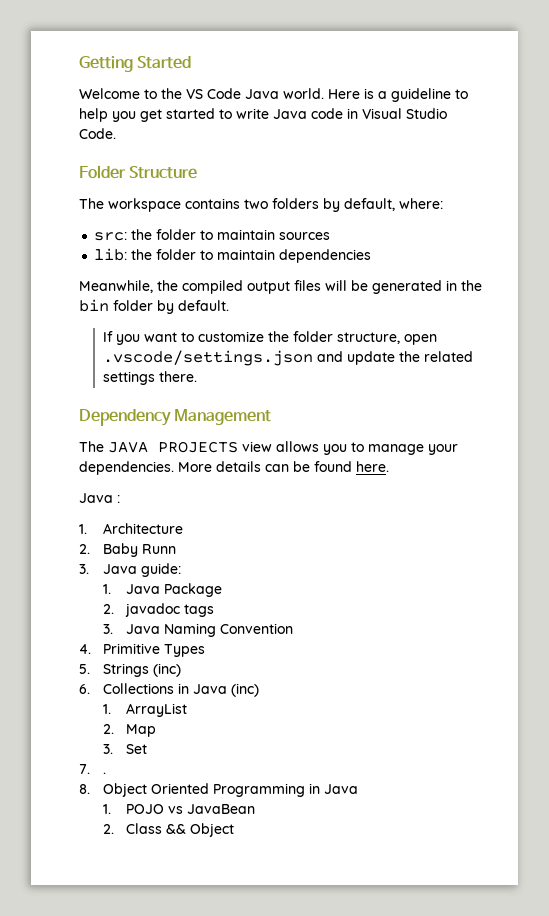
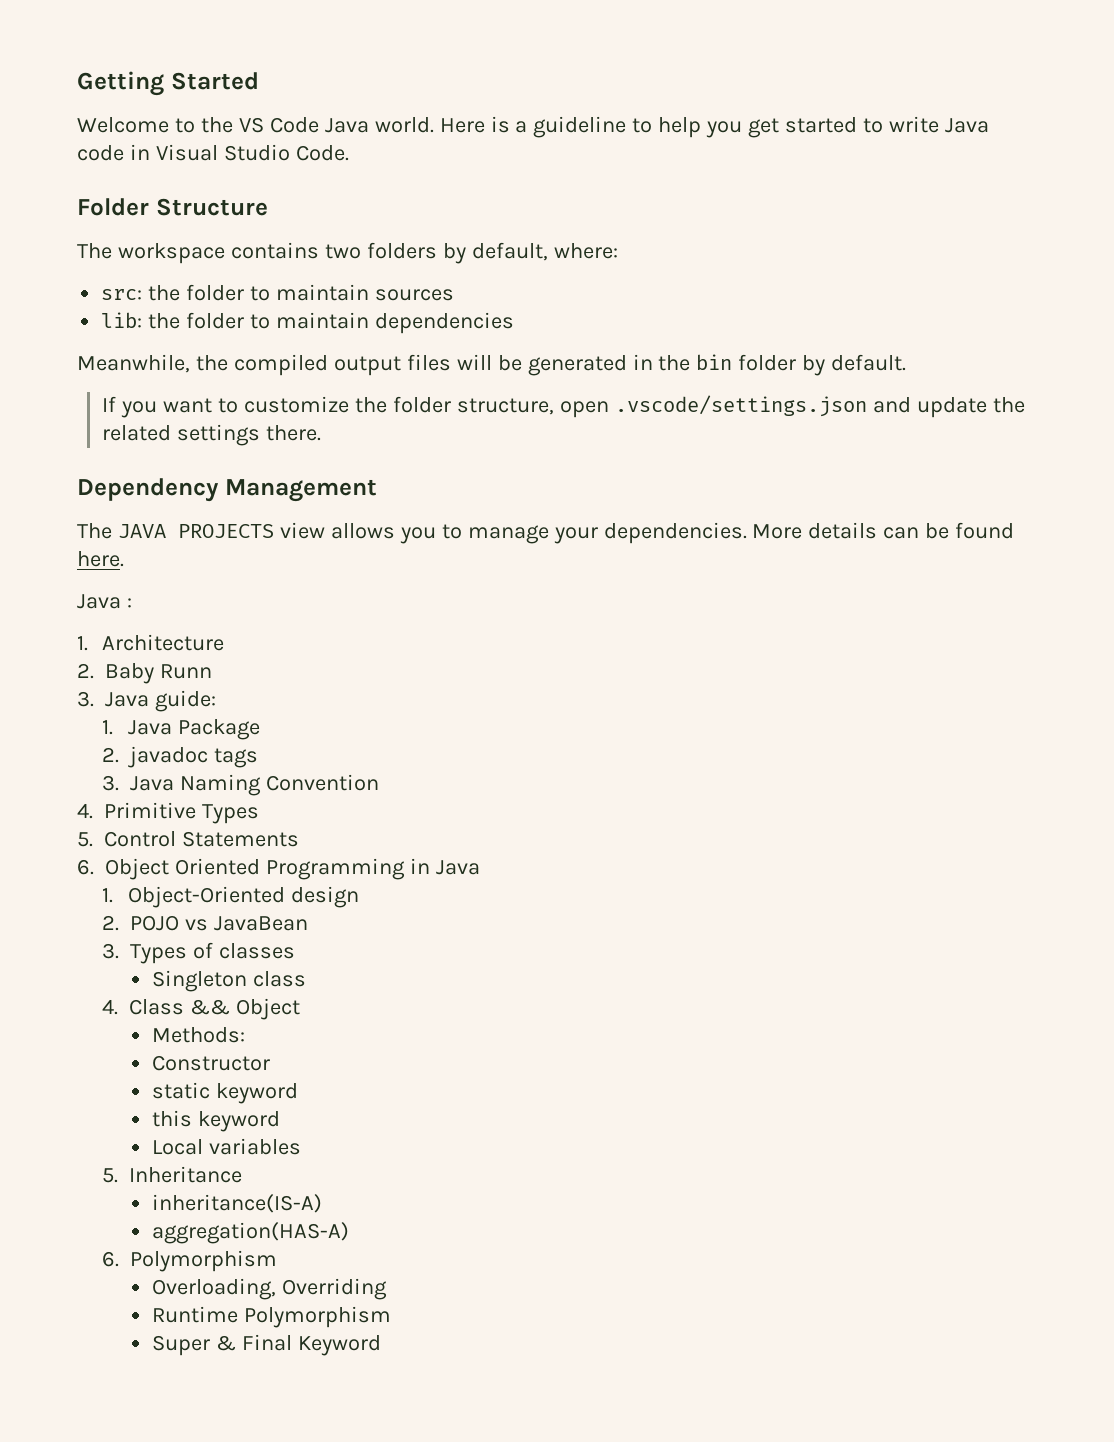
- 5. Strings (inc)
- 6. Collections in Java (inc)
- 1. ArrayList
- 2. Map
- 3. Set
- 7. .
- 8. Object Oriented Programming in Java
+ 5. Control Statements
+ 6. Object Oriented Programming in Java
- 1. POJO vs JavaBean
+ 1. Object-Oriented design
+ 2. POJO vs JavaBean
- 2. Class && Object
+ 3. Types of classes
+ Singleton class
+ 4. Class && Object
+ Methods:
+ Constructor
+ static keyword
+ this keyword
+ Local variables
+ 5. Inheritance
+ inheritance(IS-A)
+ aggregation(HAS-A)
+ 6. Polymorphism
+ Overloading, Overriding
+ Runtime Polymorphism
+ Super & Final Keyword

